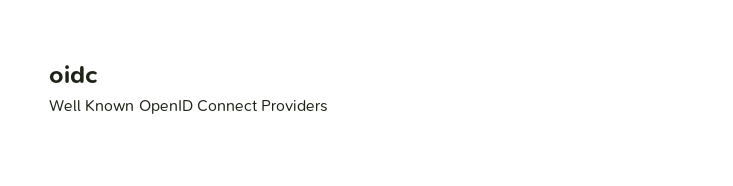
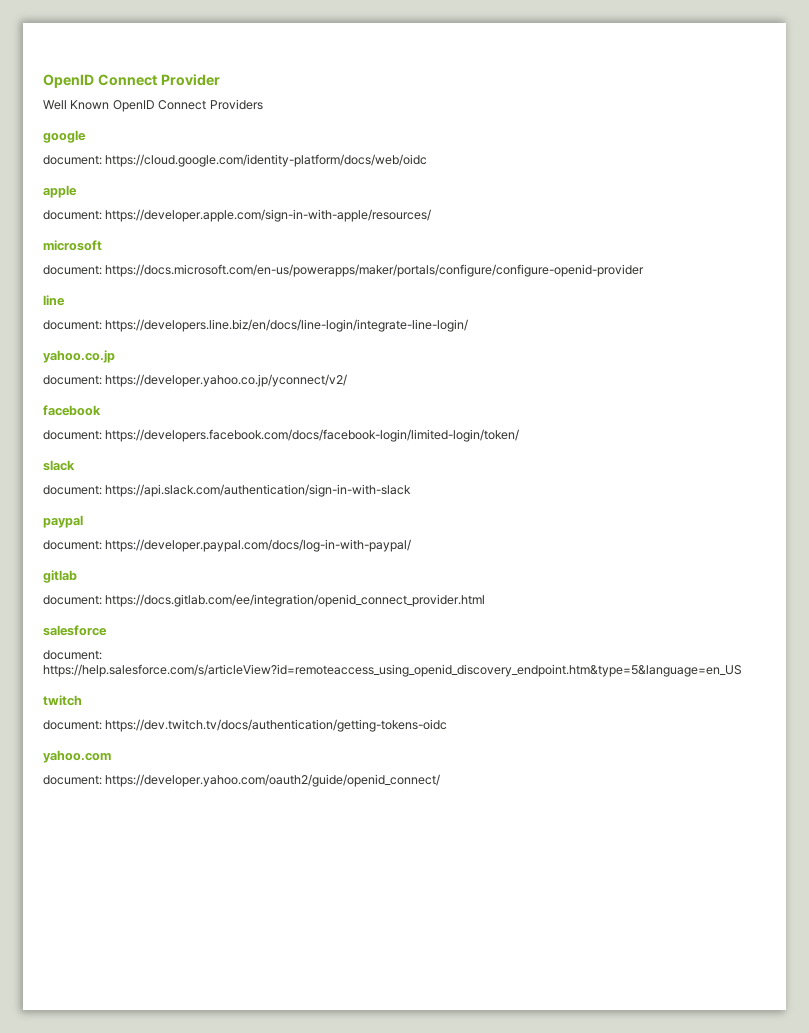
- oidc
+ OpenID Connect Provider
+ google
+ document: https://cloud.google.com/identity-platform/docs/web/oidc
+ apple
+ document: https://developer.apple.com/sign-in-with-apple/resources/
+ microsoft
+ document: https://docs.microsoft.com/en-us/powerapps/maker/portals/configure/configure-openid-provider
+ line
+ document: https://developers.line.biz/en/docs/line-login/integrate-line-login/
+ yahoo.co.jp
+ document: https://developer.yahoo.co.jp/yconnect/v2/
+ facebook
+ document: https://developers.facebook.com/docs/facebook-login/limited-login/token/
+ slack
+ document: https://api.slack.com/authentication/sign-in-with-slack
+ paypal
+ document: https://developer.paypal.com/docs/log-in-with-paypal/
+ gitlab
+ document: https://docs.gitlab.com/ee/integration/openid_connect_provider.html
+ salesforce
+ document: https://help.salesforce.com/s/articleView?id=remoteaccess_using_openid_discovery_endpoint.htm&type=5&language=en_US
+ twitch
+ document: https://dev.twitch.tv/docs/authentication/getting-tokens-oidc
+ yahoo.com
+ document: https://developer.yahoo.com/oauth2/guide/openid_connect/

